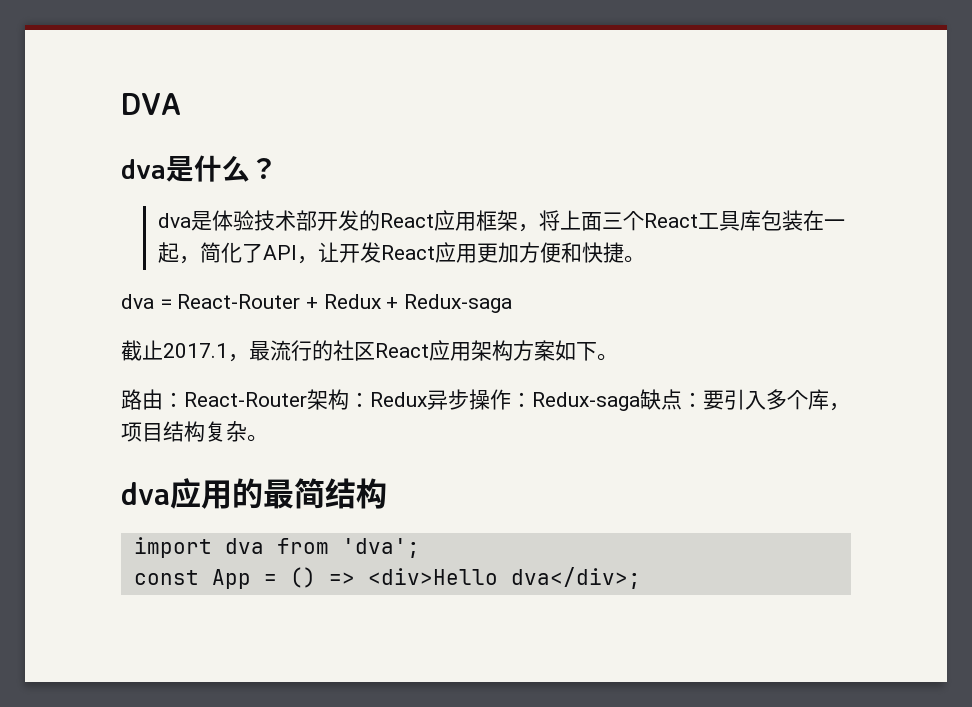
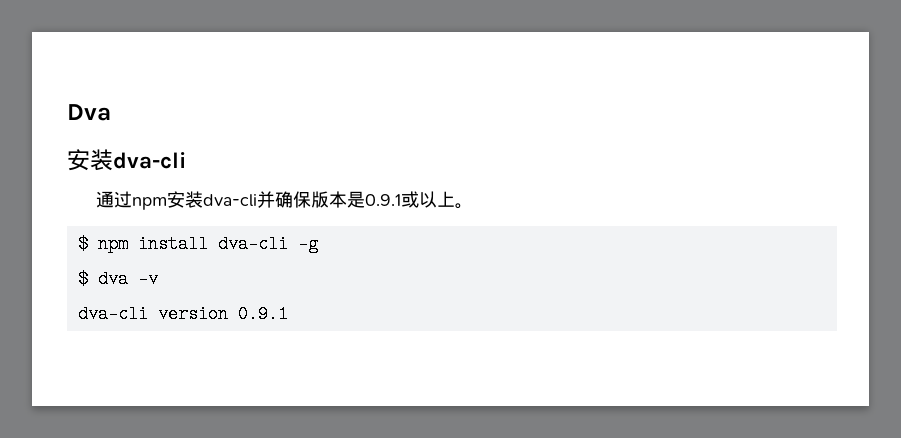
- DVA
- dva是什么？
- dva是体验技术部开发的React应用框架，将上面三个React工具库包装在一起，简化了API，让开发React应用更加方便和快捷。
- dva = React-Router + Redux + Redux-saga
- 截止2017.1，最流行的社区React应用架构方案如下。
- 路由：React-Router架构：Redux异步操作：Redux-saga缺点：要引入多个库，项目结构复杂。
- dva应用的最简结构
- import dva from 'dva';
- const App = () => <div>Hello dva</div>;
+ Dva
+ 安装dva-cli
+ 通过npm安装dva-cli并确保版本是0.9.1或以上。
+ $ npm install dva-cli -g
+ $ dva -v
+ dva-cli version 0.9.1

